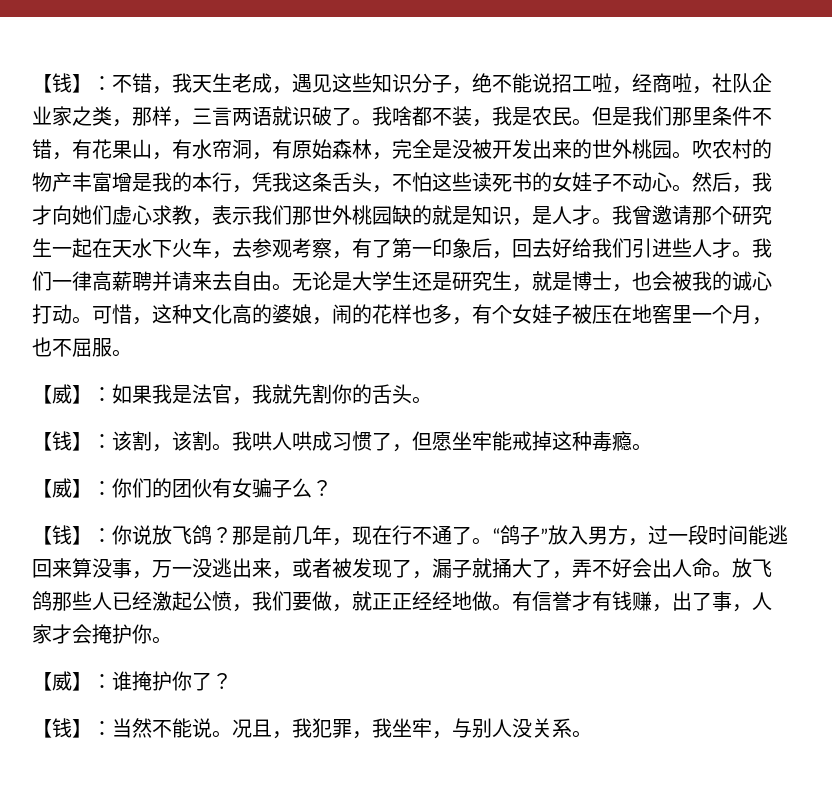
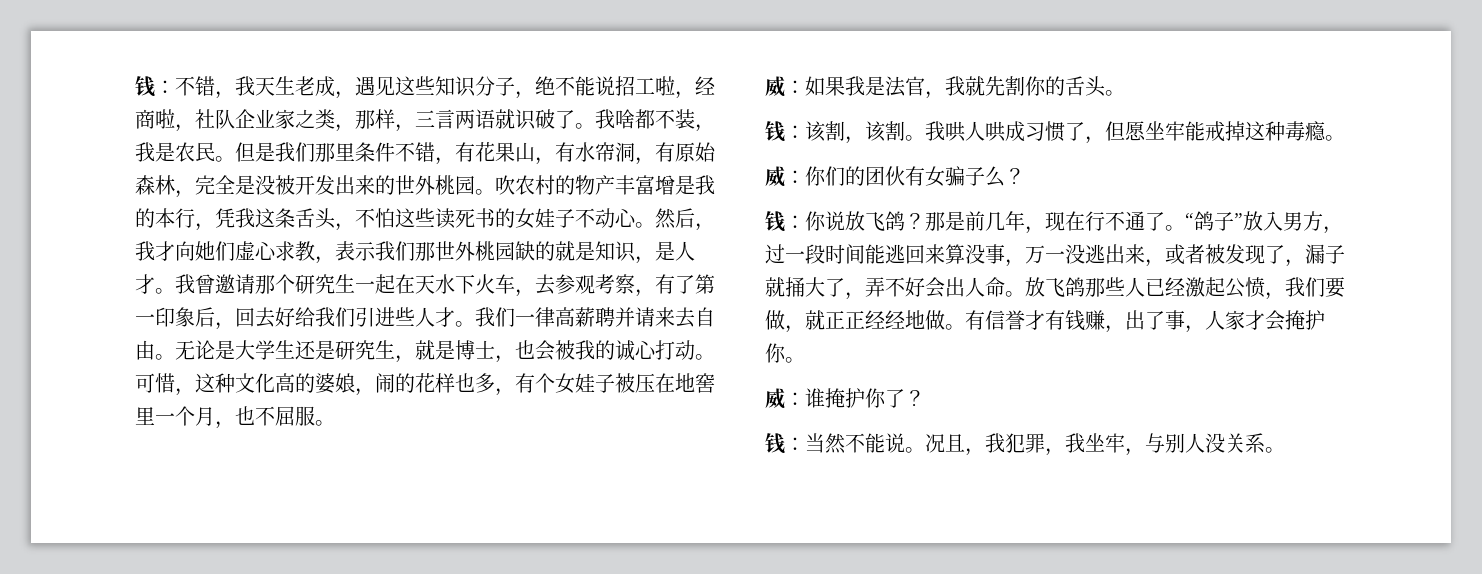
- 【钱】：不错，我天生老成，遇见这些知识分子，绝不能说招工啦，经商啦，社队企业家之类，那样，三言两语就识破了。
+ 钱：不错，我天生老成，遇见这些知识分子，绝不能说招工啦，经商啦，社队企业家之类，那样，三言两语就识破了。
- 【威】：如果我是法官，我就先割你的舌头。
+ 威：如果我是法官，我就先割你的舌头。
- 【钱】：该割，该割。
+ 钱：该割，该割。
- 【威】：你们的团伙有女骗子么？
+ 威：你们的团伙有女骗子么？
- 【钱】：你说放飞鸽？
+ 钱：你说放飞鸽？
- 【威】：谁掩护你了？
+ 威：谁掩护你了？
- 【钱】：当然不能说。
+ 钱：当然不能说。

